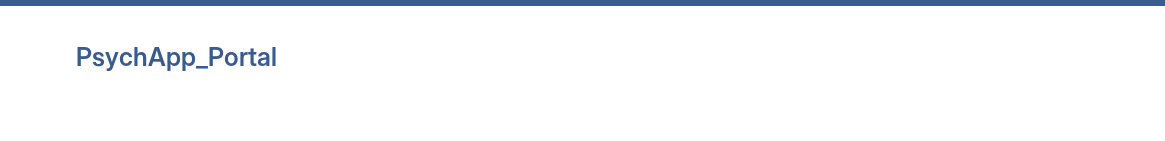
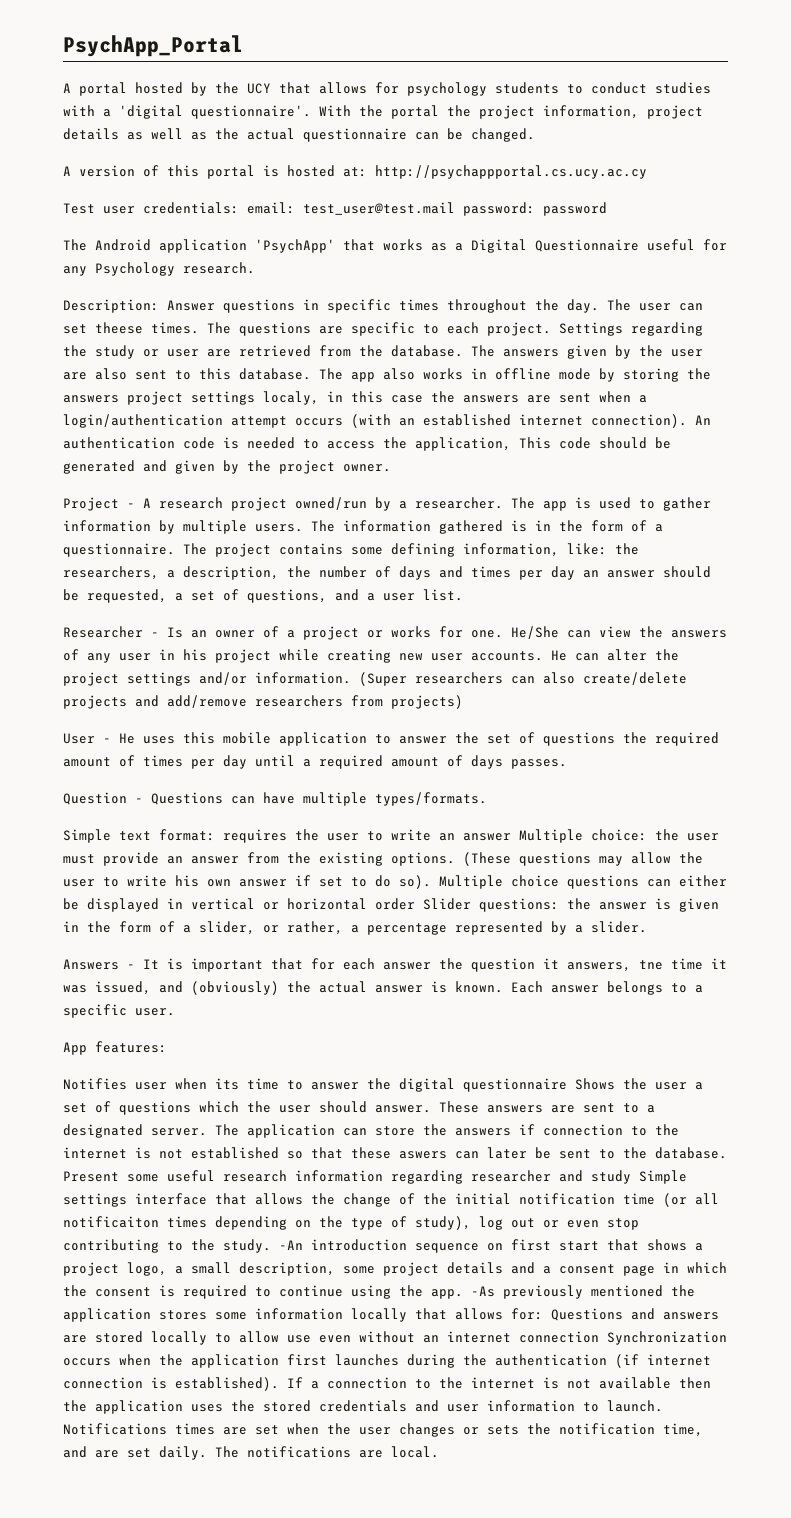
+ A portal hosted by the UCY that allows for psychology students to conduct studies with a 'digital questionnaire'. With the portal the project information, project details as well as the actual questionnaire can be changed.
+ A version of this portal is hosted at: http://psychappportal.cs.ucy.ac.cy
+ Test user credentials: email: test_user@test.mail password: password
+ The Android application 'PsychApp' that works as a Digital Questionnaire useful for any Psychology research.
+ Description: Answer questions in specific times throughout the day. The user can set theese times. The questions are specific to each project. Settings regarding the study or user are retrieved from the database. The answers given by the user are also sent to this database. The app also works in offline mode by storing the answers project settings localy, in this case the answers are sent when a login/authentication attempt occurs (with an established internet connection). An authentication code is needed to access the application, This code should be generated and given by the project owner.
+ Project - A research project owned/run by a researcher. The app is used to gather information by multiple users. The information gathered is in the form of a questionnaire. The project contains some defining information, like: the researchers, a description, the number of days and times per day an answer should be requested, a set of questions, and a user list.
+ Researcher - Is an owner of a project or works for one. He/She can view the answers of any user in his project while creating new user accounts. He can alter the project settings and/or information. (Super researchers can also create/delete projects and add/remove researchers from projects)
+ User - He uses this mobile application to answer the set of questions the required amount of times per day until a required amount of days passes.
+ Question - Questions can have multiple types/formats.
+ Simple text format: requires the user to write an answer Multiple choice: the user must provide an answer from the existing options. (These questions may allow the user to write his own answer if set to do so). Multiple choice questions can either be displayed in vertical or horizontal order Slider questions: the answer is given in the form of a slider, or rather, a percentage represented by a slider.
+ Answers - It is important that for each answer the question it answers, tne time it was issued, and (obviously) the actual answer is known. Each answer belongs to a specific user.
+ App features:
+ Notifies user when its time to answer the digital questionnaire Shows the user a set of questions which the user should answer. These answers are sent to a designated server. The application can store the answers if connection to the internet is not established so that these aswers can later be sent to the database. Present some useful research information regarding researcher and study Simple settings interface that allows the change of the initial notification time (or all notificaiton times depending on the type of study), log out or even stop contributing to the study. -An introduction sequence on first start that shows a project logo, a small description, some project details and a consent page in which the consent is required to continue using the app. -As previously mentioned the application stores some information locally that allows for: Questions and answers are stored locally to allow use even without an internet connection Synchronization occurs when the application first launches during the authentication (if internet connection is established). If a connection to the internet is not available then the application uses the stored credentials and user information to launch. Notifications times are set when the user changes or sets the notification time, and are set daily. The notifications are local.

